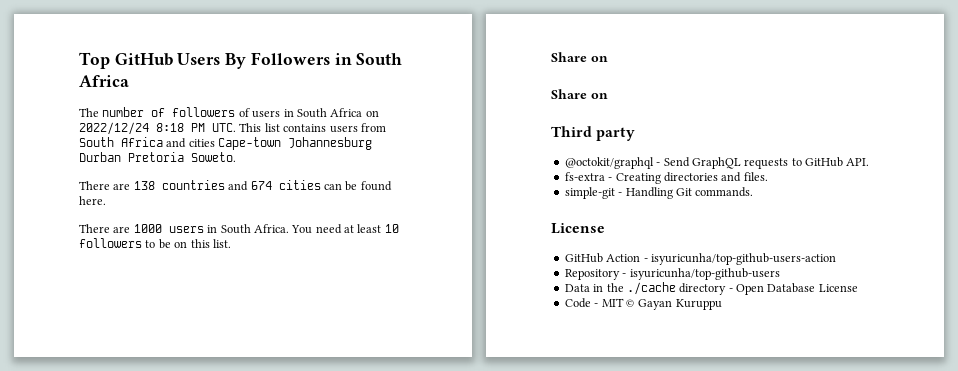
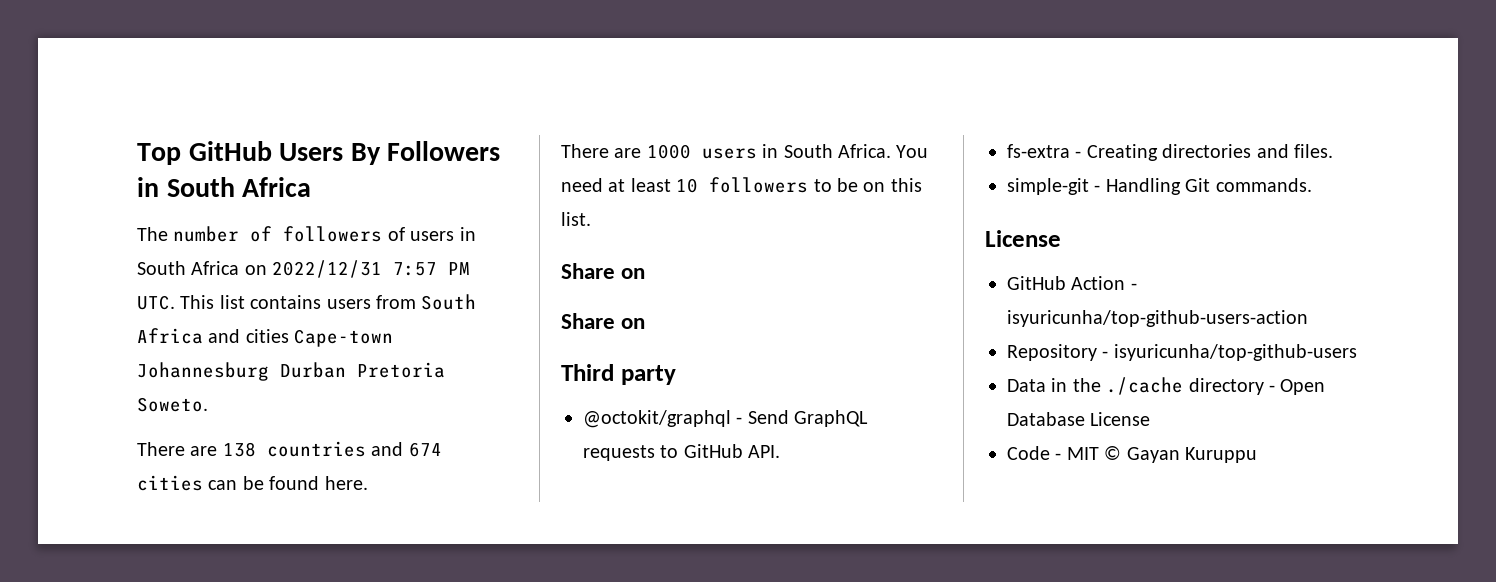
- The number of followers of users in South Africa on 2022/12/24 8:18 PM UTC. This list contains users from South Africa and cities Cape-town Johannesburg Durban Pretoria Soweto.
+ The number of followers of users in South Africa on 2022/12/31 7:57 PM UTC. This list contains users from South Africa and cities Cape-town Johannesburg Durban Pretoria Soweto.

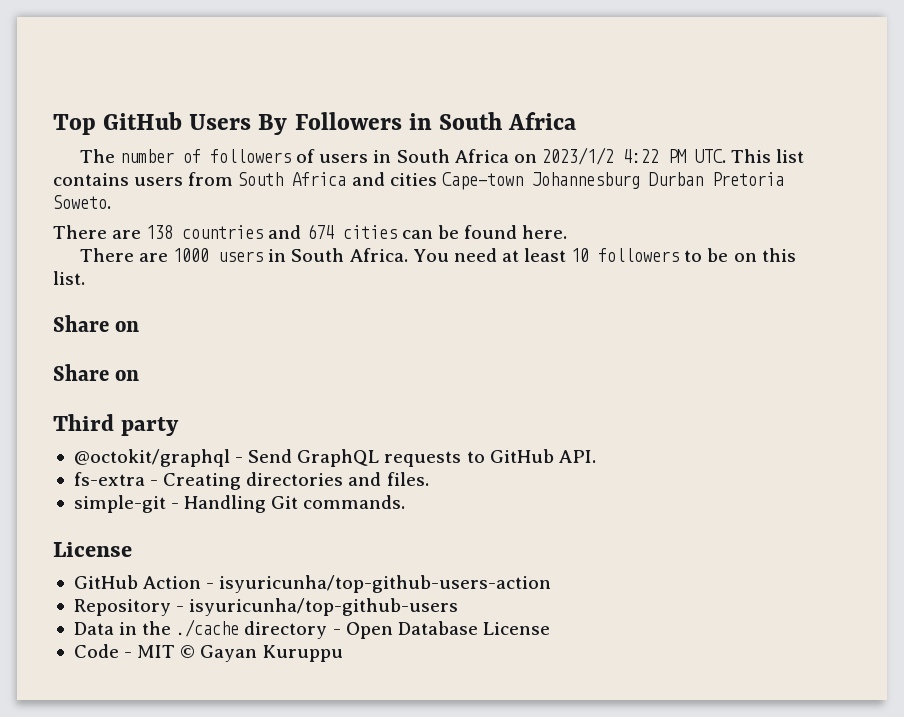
- The number of followers of users in South Africa on 2022/12/31 7:57 PM UTC. This list contains users from South Africa and cities Cape-town Johannesburg Durban Pretoria Soweto.
+ The number of followers of users in South Africa on 2023/1/2 4:22 PM UTC. This list contains users from South Africa and cities Cape-town Johannesburg Durban Pretoria Soweto.

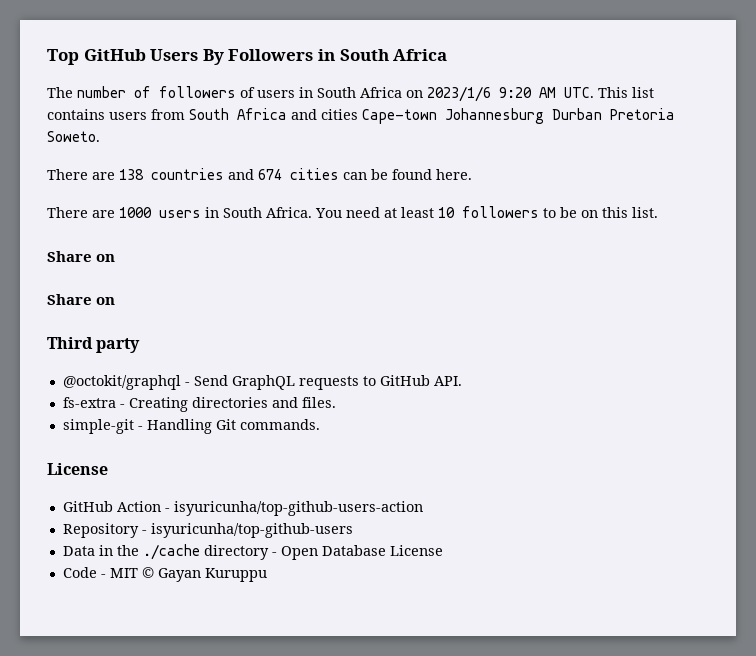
- The number of followers of users in South Africa on 2023/1/2 4:22 PM UTC. This list contains users from South Africa and cities Cape-town Johannesburg Durban Pretoria Soweto.
+ The number of followers of users in South Africa on 2023/1/6 9:20 AM UTC. This list contains users from South Africa and cities Cape-town Johannesburg Durban Pretoria Soweto.

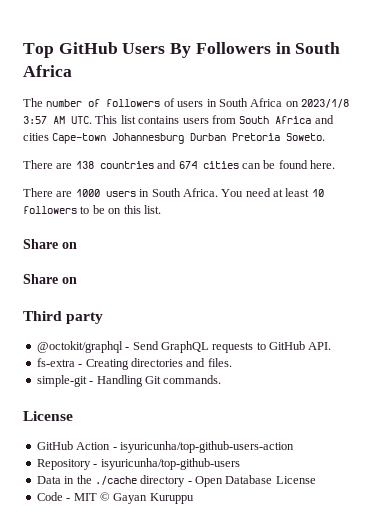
- The number of followers of users in South Africa on 2023/1/6 9:20 AM UTC. This list contains users from South Africa and cities Cape-town Johannesburg Durban Pretoria Soweto.
+ The number of followers of users in South Africa on 2023/1/8 3:57 AM UTC. This list contains users from South Africa and cities Cape-town Johannesburg Durban Pretoria Soweto.

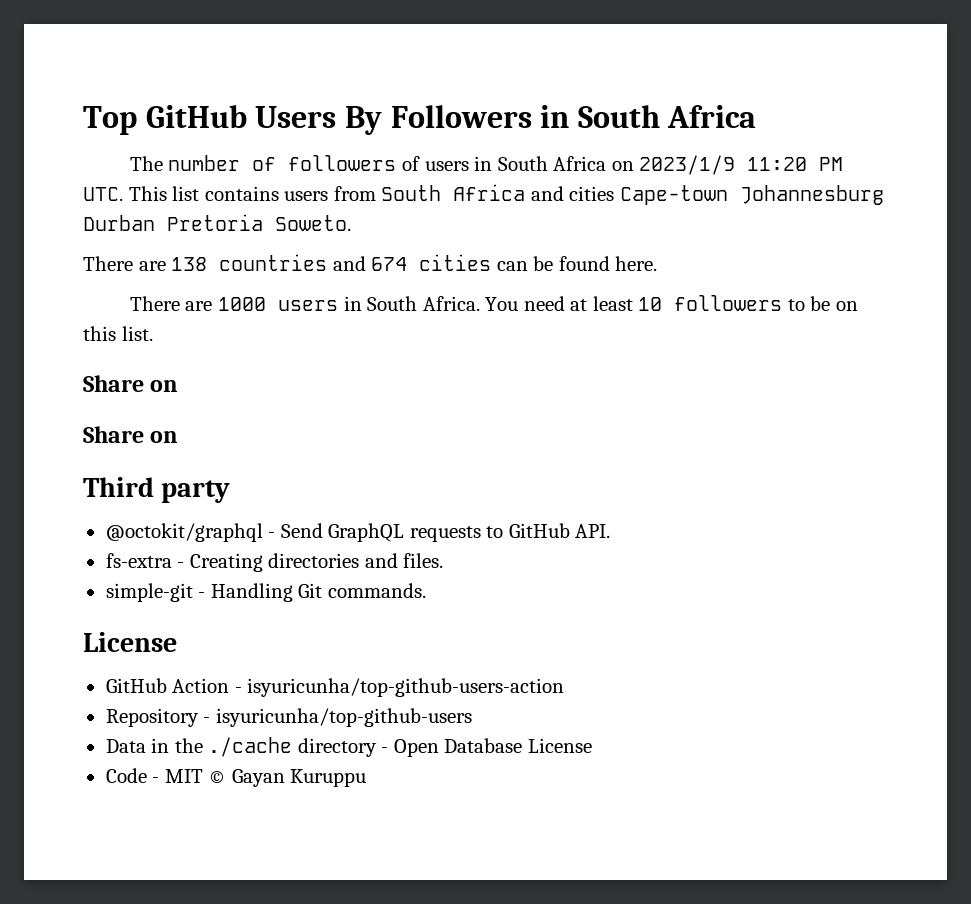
- The number of followers of users in South Africa on 2023/1/8 3:57 AM UTC. This list contains users from South Africa and cities Cape-town Johannesburg Durban Pretoria Soweto.
+ The number of followers of users in South Africa on 2023/1/9 11:20 PM UTC. This list contains users from South Africa and cities Cape-town Johannesburg Durban Pretoria Soweto.

